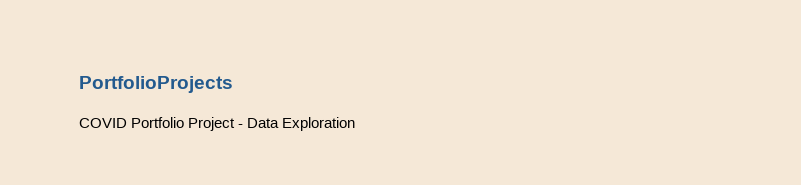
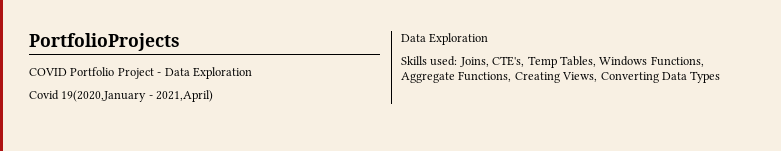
+ Covid 19(2020,January - 2021,April)
+ Data Exploration
+ Skills used: Joins, CTE's, Temp Tables, Windows Functions, Aggregate Functions, Creating Views, Converting Data Types

